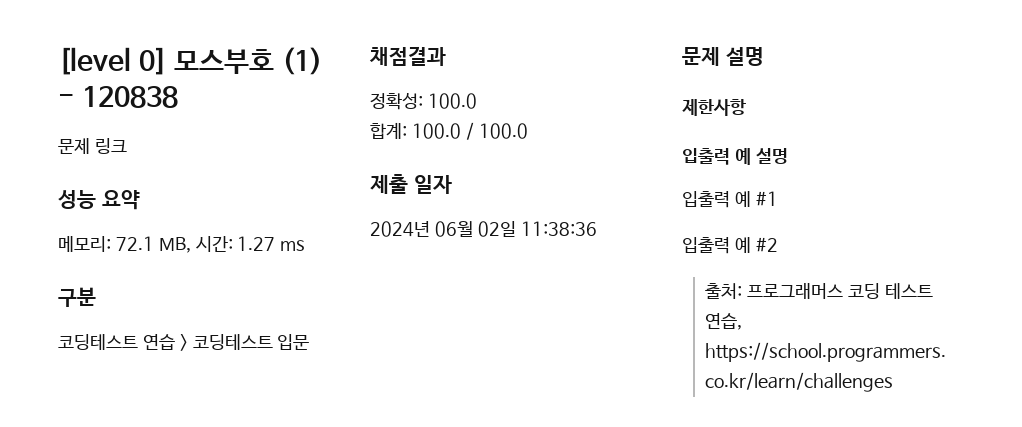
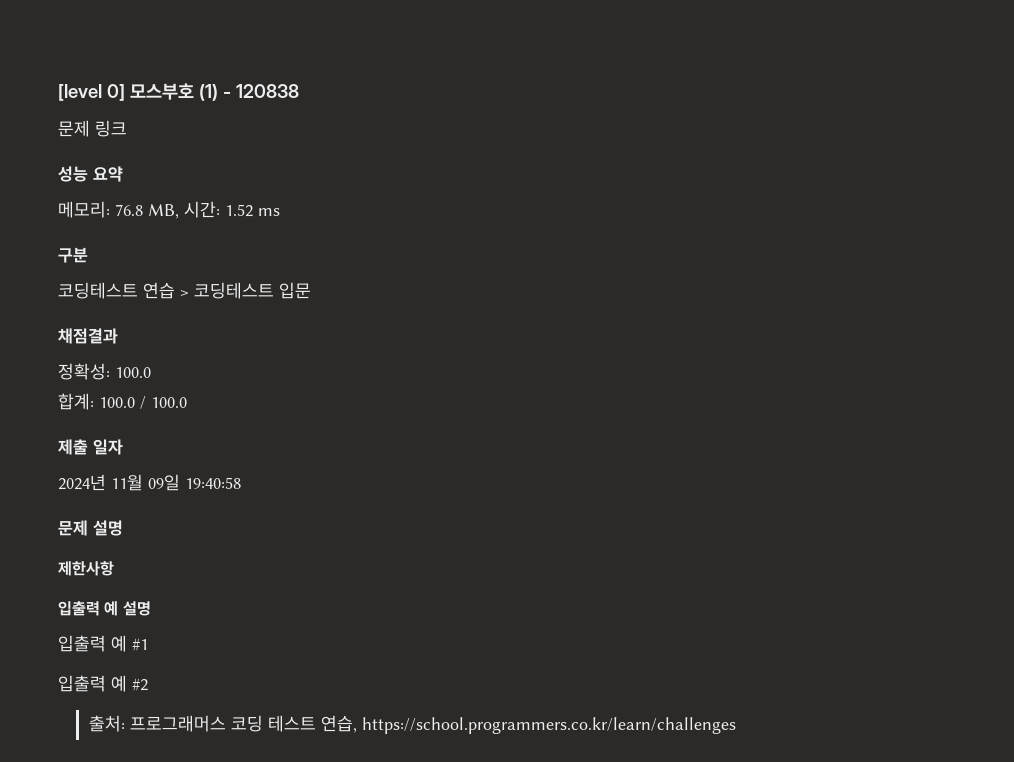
- 메모리: 72.1 MB, 시간: 1.27 ms
+ 메모리: 76.8 MB, 시간: 1.52 ms
- 2024년 06월 02일 11:38:36
+ 2024년 11월 09일 19:40:58

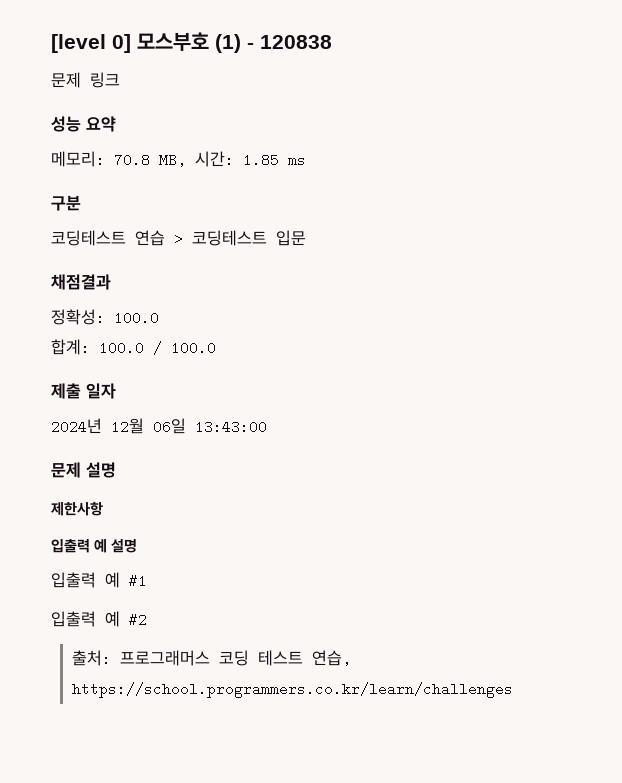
- 메모리: 76.8 MB, 시간: 1.52 ms
+ 메모리: 70.8 MB, 시간: 1.85 ms
- 2024년 11월 09일 19:40:58
+ 2024년 12월 06일 13:43:00

